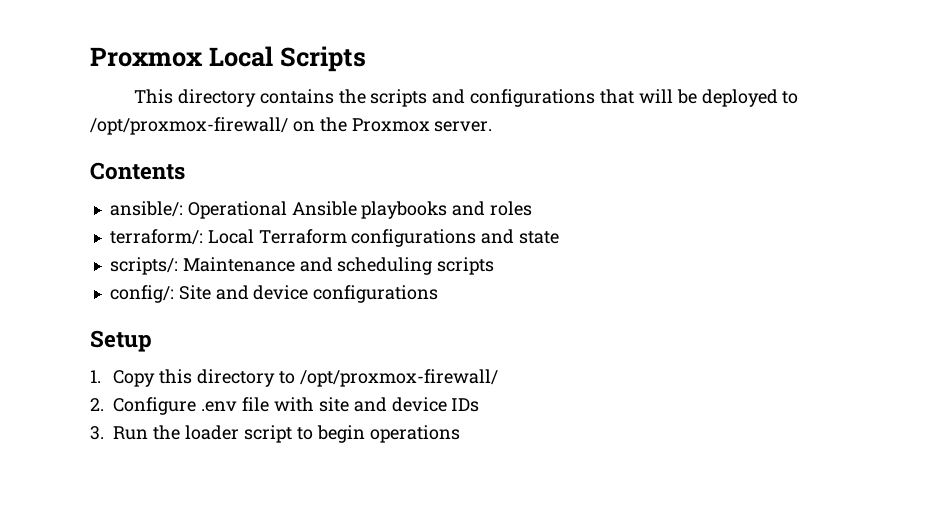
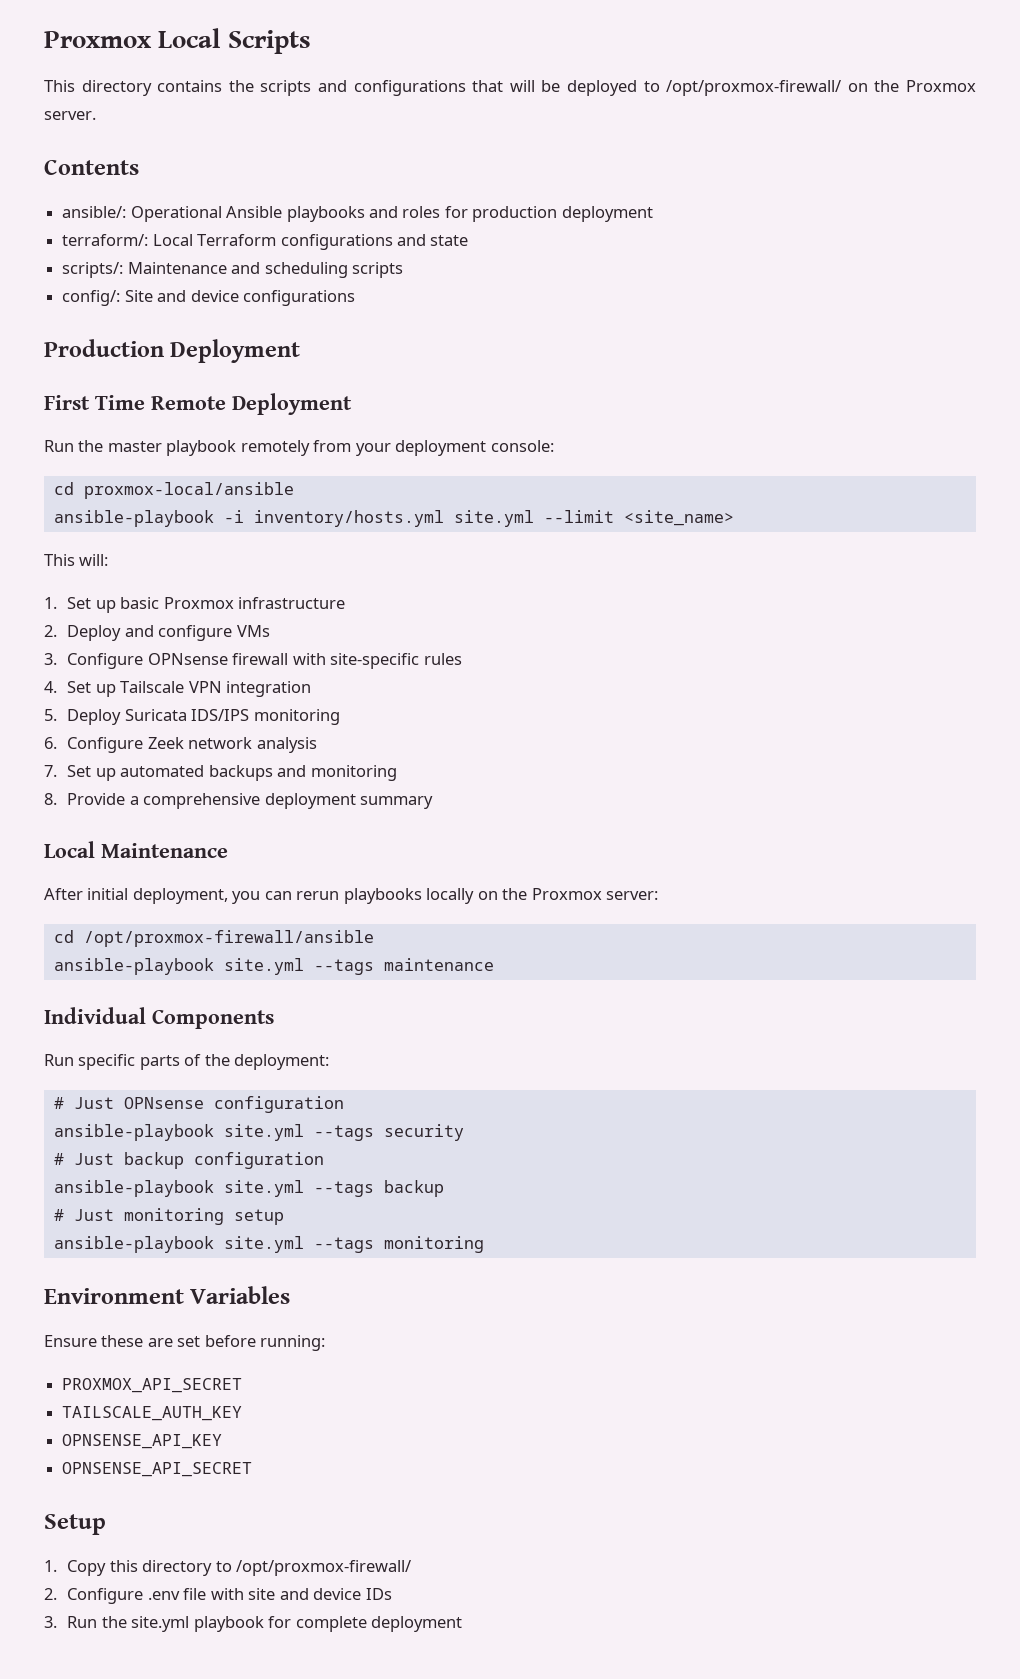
- ansible/: Operational Ansible playbooks and roles
+ ansible/: Operational Ansible playbooks and roles for production deployment
+ Production Deployment
+ First Time Remote Deployment
+ Run the master playbook remotely from your deployment console:
+ cd proxmox-local/ansible
+ ansible-playbook -i inventory/hosts.yml site.yml --limit <site_name>
+ This will:
+ 1. Set up basic Proxmox infrastructure
+ 2. Deploy and configure VMs
+ 3. Configure OPNsense firewall with site-specific rules
+ 4. Set up Tailscale VPN integration
+ 5. Deploy Suricata IDS/IPS monitoring
+ 6. Configure Zeek network analysis
+ 7. Set up automated backups and monitoring
+ 8. Provide a comprehensive deployment summary
+ Local Maintenance
+ After initial deployment, you can rerun playbooks locally on the Proxmox server:
+ cd /opt/proxmox-firewall/ansible
+ ansible-playbook site.yml --tags maintenance
+ Individual Components
+ Run specific parts of the deployment:
+ # Just OPNsense configuration
+ ansible-playbook site.yml --tags security
+ # Just backup configuration
+ ansible-playbook site.yml --tags backup
+ # Just monitoring setup
+ ansible-playbook site.yml --tags monitoring
+ Environment Variables
+ Ensure these are set before running:
+ PROXMOX_API_SECRET
+ TAILSCALE_AUTH_KEY
+ OPNSENSE_API_KEY
+ OPNSENSE_API_SECRET
- 3. Run the loader script to begin operations
+ 3. Run the site.yml playbook for complete deployment

